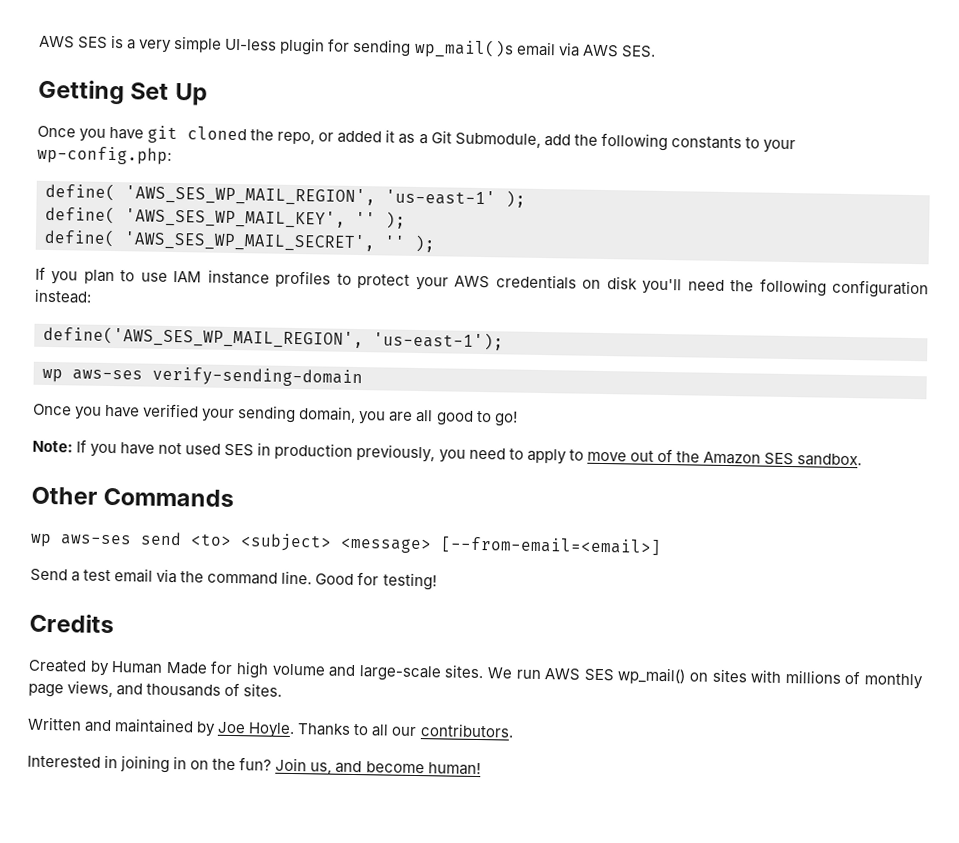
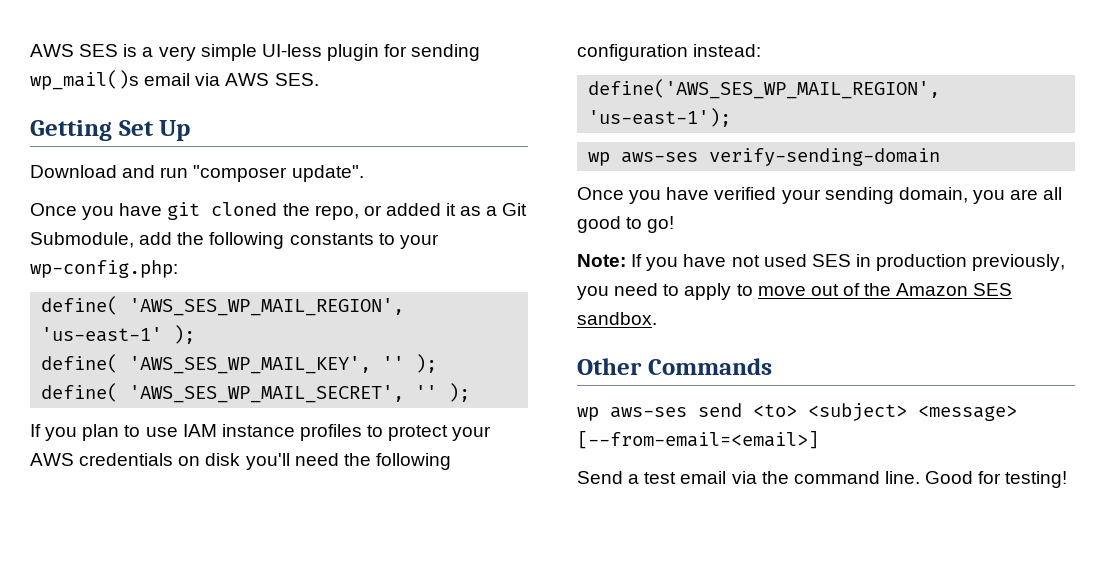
+ Download and run "composer update".
- Credits
- Created by Human Made for high volume and large-scale sites. We run AWS SES wp_mail() on sites with millions of monthly page views, and thousands of sites.
- Written and maintained by Joe Hoyle. Thanks to all our contributors.
- Interested in joining in on the fun? Join us, and become human!

